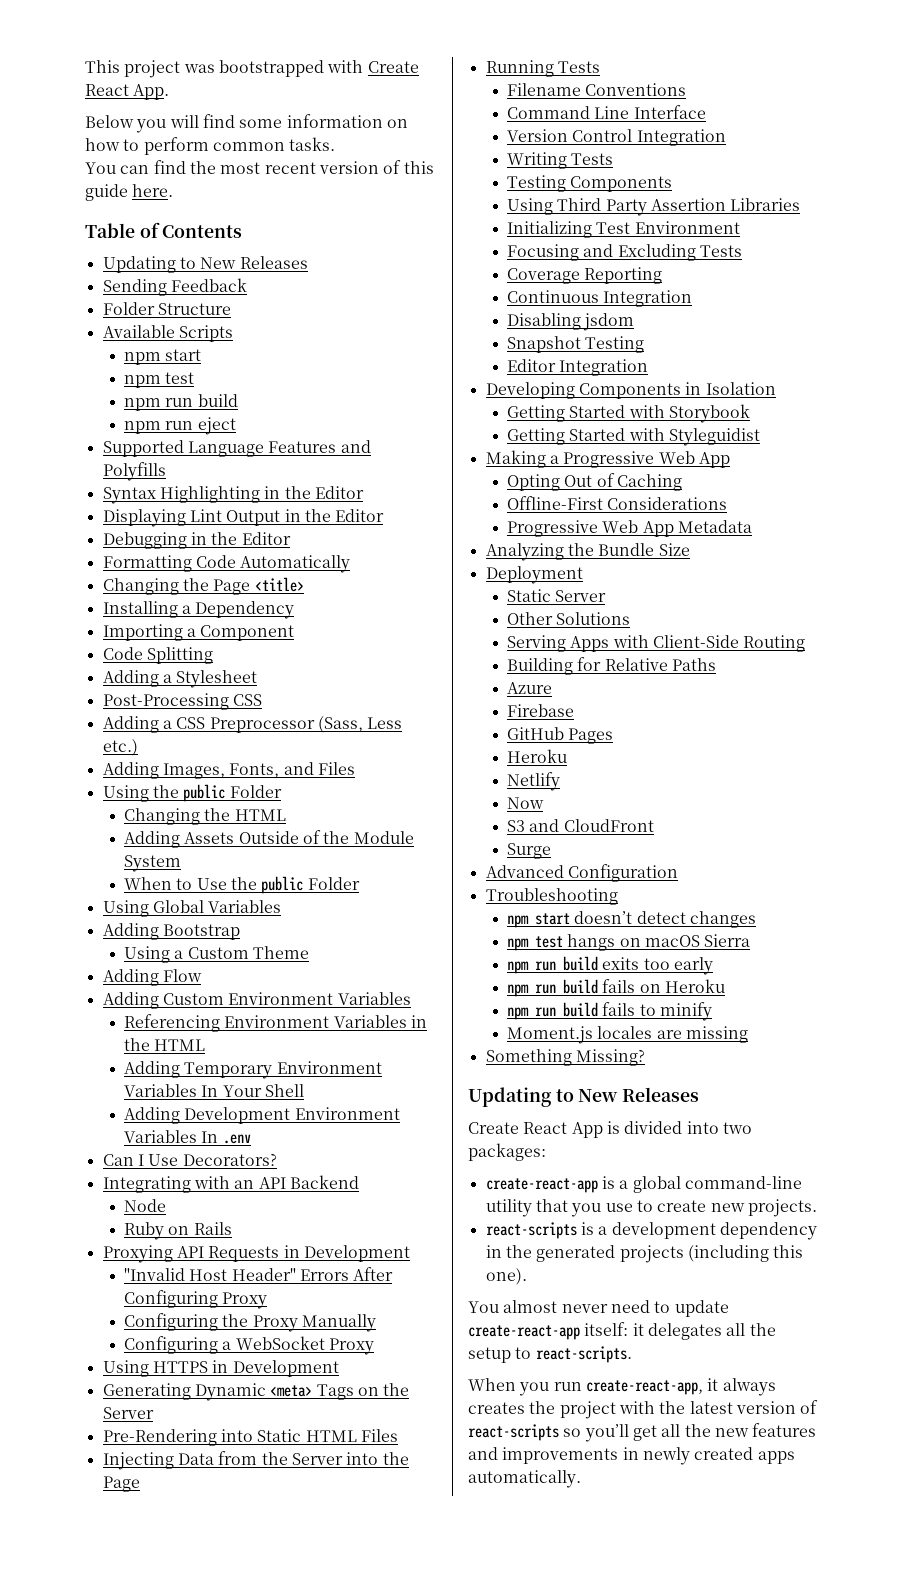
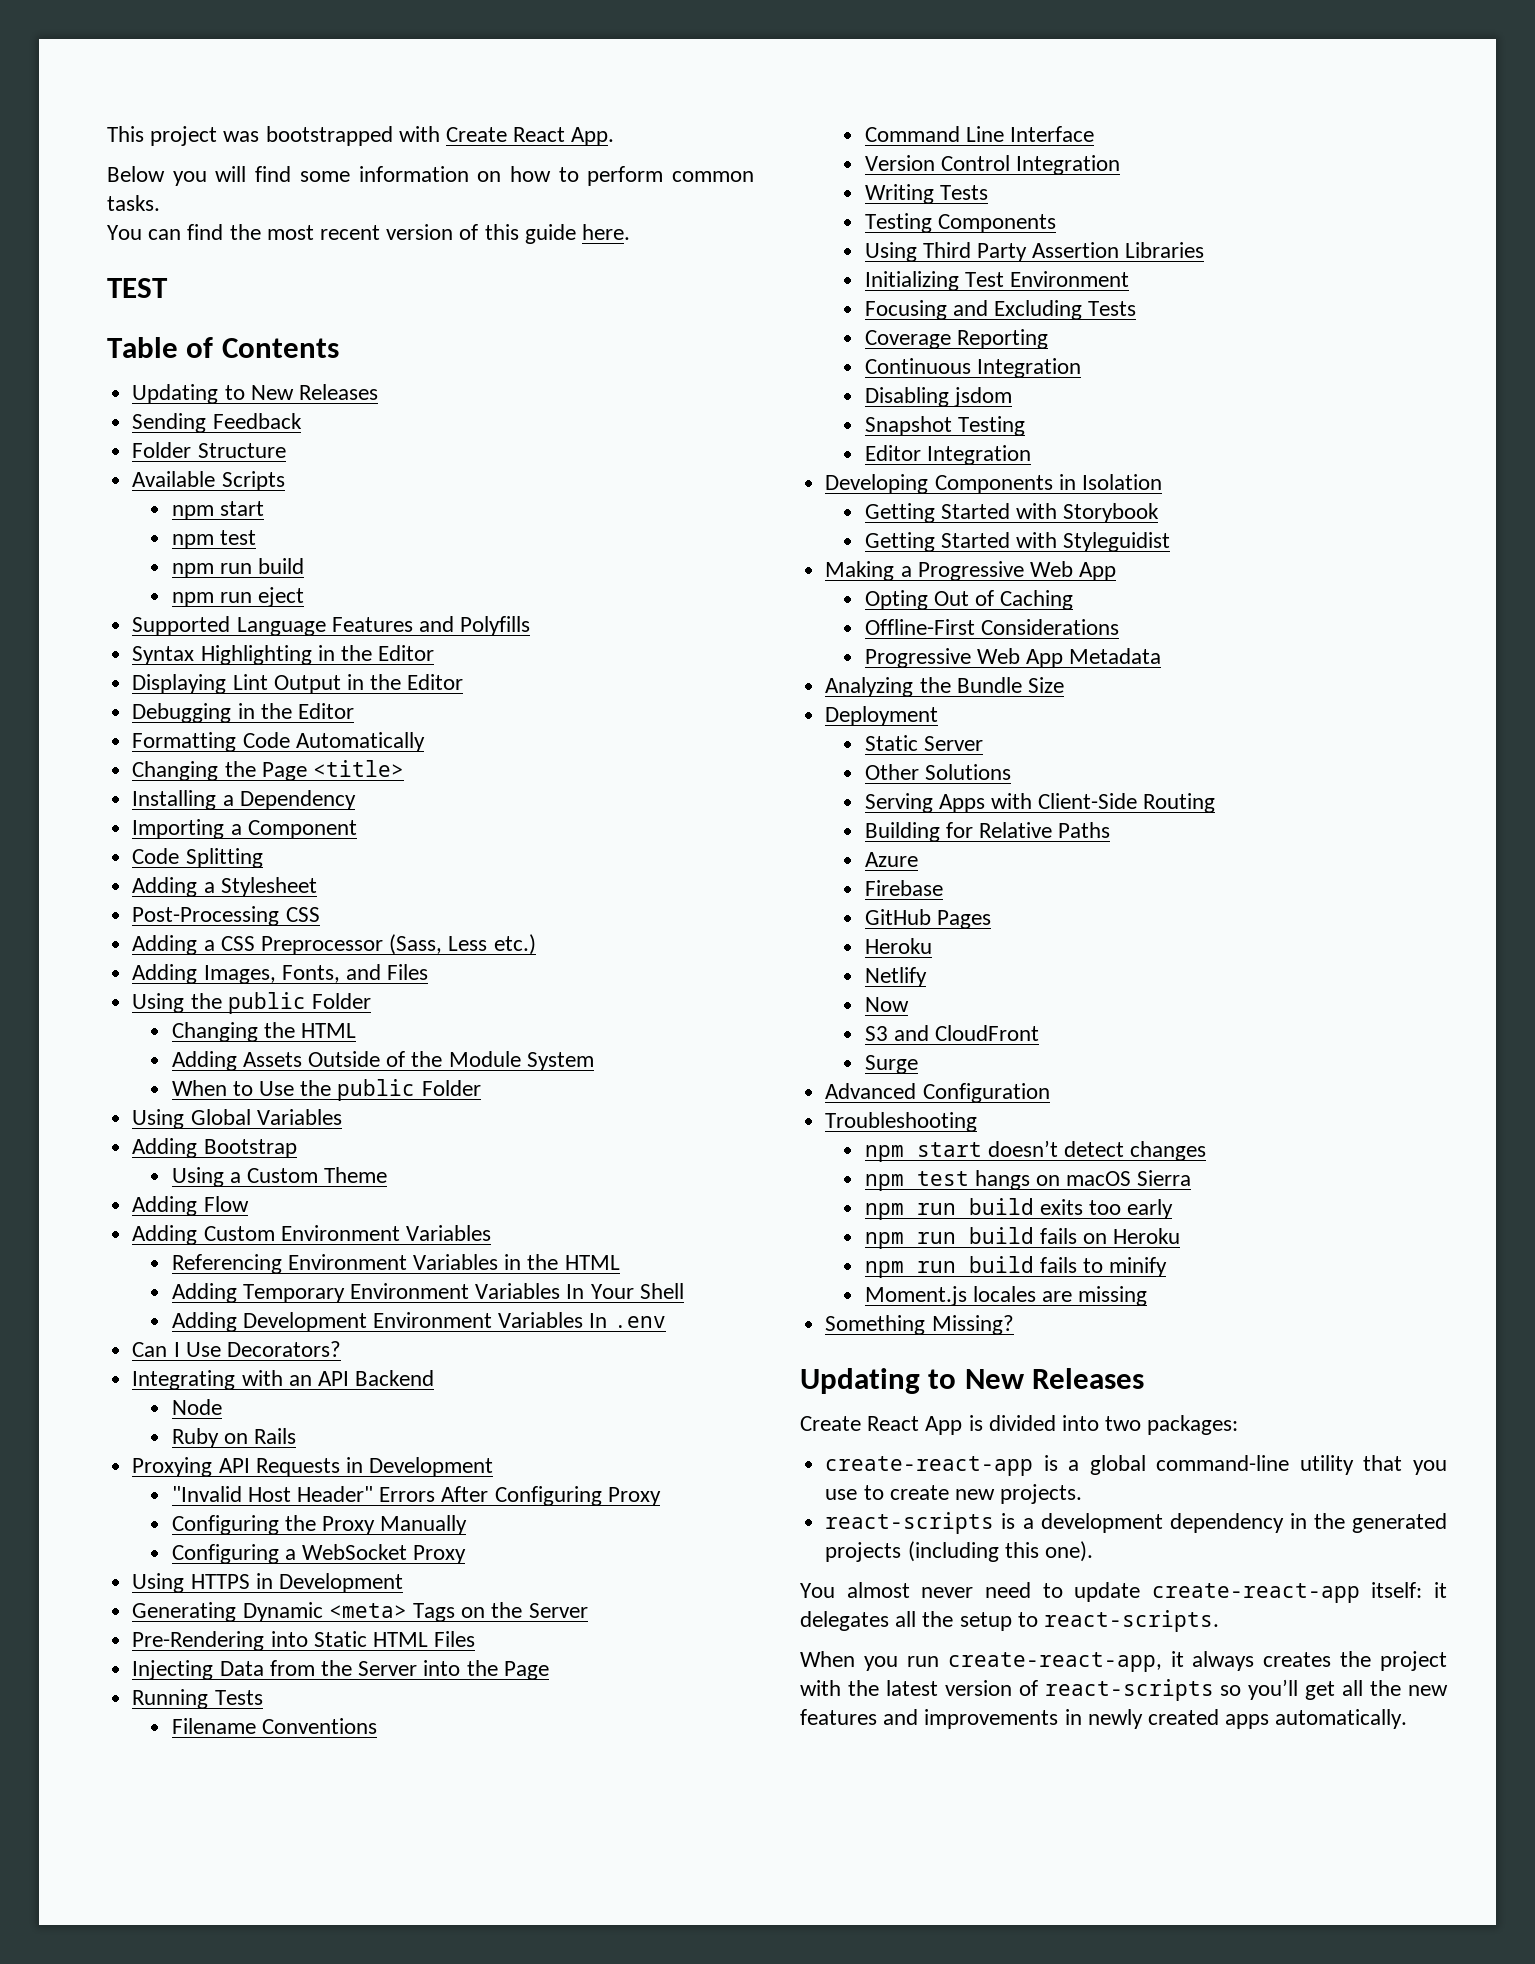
+ TEST

